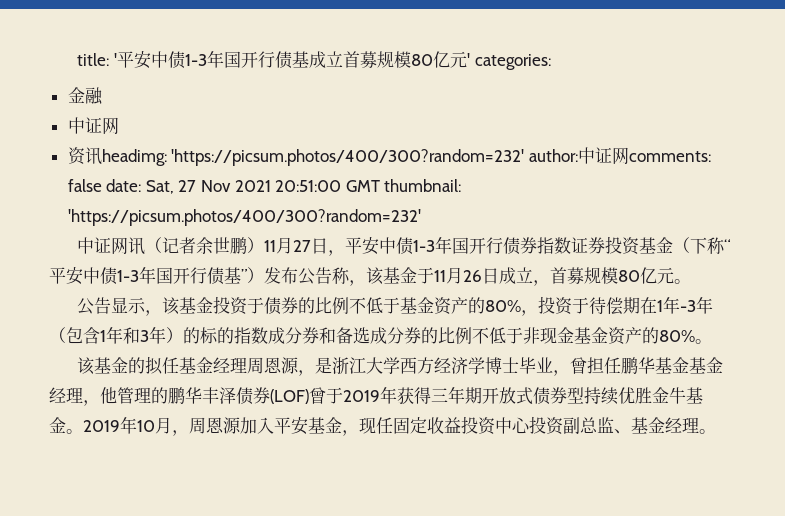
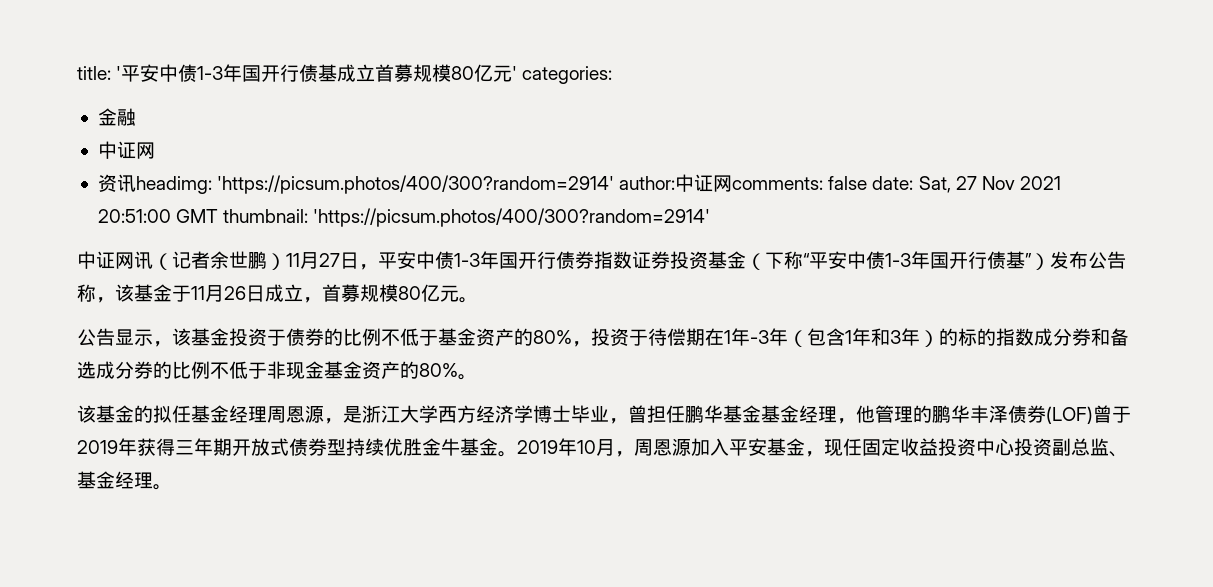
- 资讯headimg: 'https://picsum.photos/400/300?random=232' author:中证网comments: false date: Sat, 27 Nov 2021 20:51:00 GMT thumbnail: 'https://picsum.photos/400/300?random=232'
+ 资讯headimg: 'https://picsum.photos/400/300?random=2914' author:中证网comments: false date: Sat, 27 Nov 2021 20:51:00 GMT thumbnail: 'https://picsum.photos/400/300?random=2914'

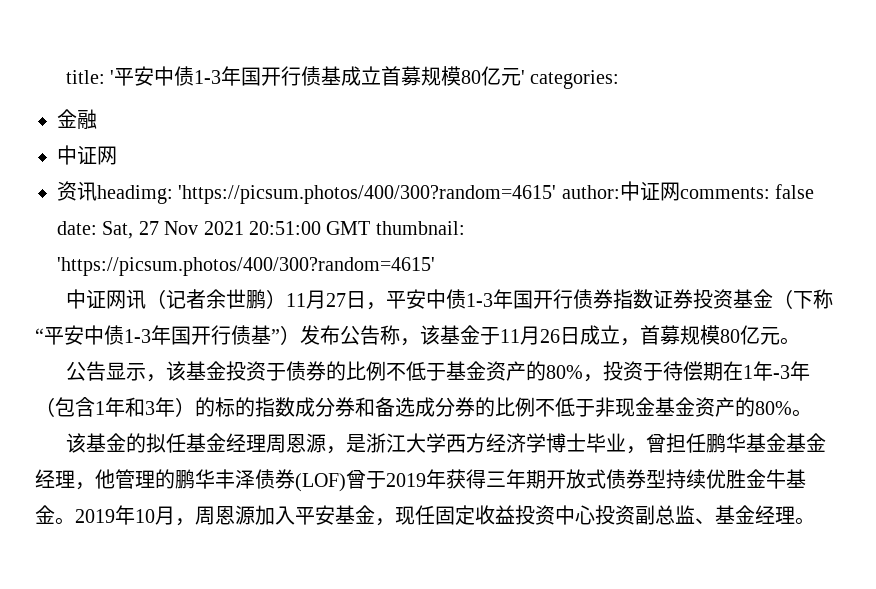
- 资讯headimg: 'https://picsum.photos/400/300?random=2914' author:中证网comments: false date: Sat, 27 Nov 2021 20:51:00 GMT thumbnail: 'https://picsum.photos/400/300?random=2914'
+ 资讯headimg: 'https://picsum.photos/400/300?random=4615' author:中证网comments: false date: Sat, 27 Nov 2021 20:51:00 GMT thumbnail: 'https://picsum.photos/400/300?random=4615'

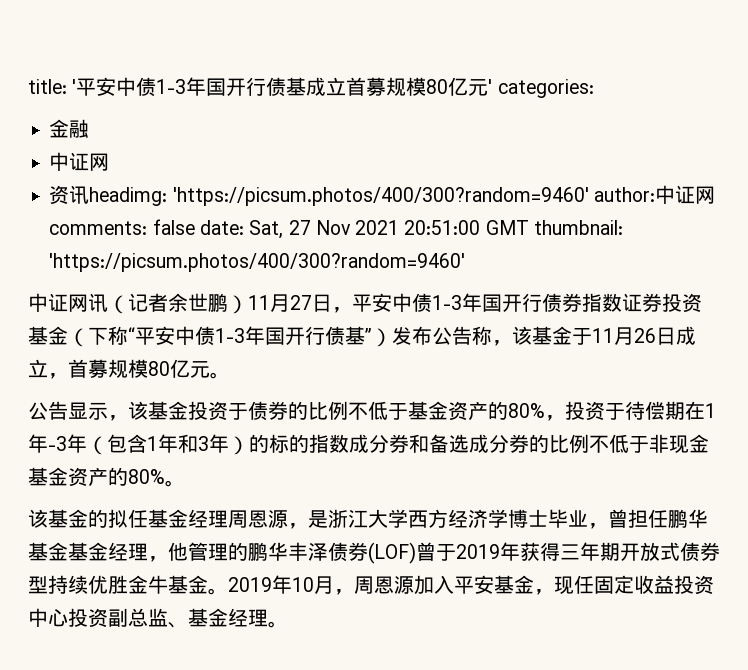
- 资讯headimg: 'https://picsum.photos/400/300?random=4615' author:中证网comments: false date: Sat, 27 Nov 2021 20:51:00 GMT thumbnail: 'https://picsum.photos/400/300?random=4615'
+ 资讯headimg: 'https://picsum.photos/400/300?random=9460' author:中证网comments: false date: Sat, 27 Nov 2021 20:51:00 GMT thumbnail: 'https://picsum.photos/400/300?random=9460'

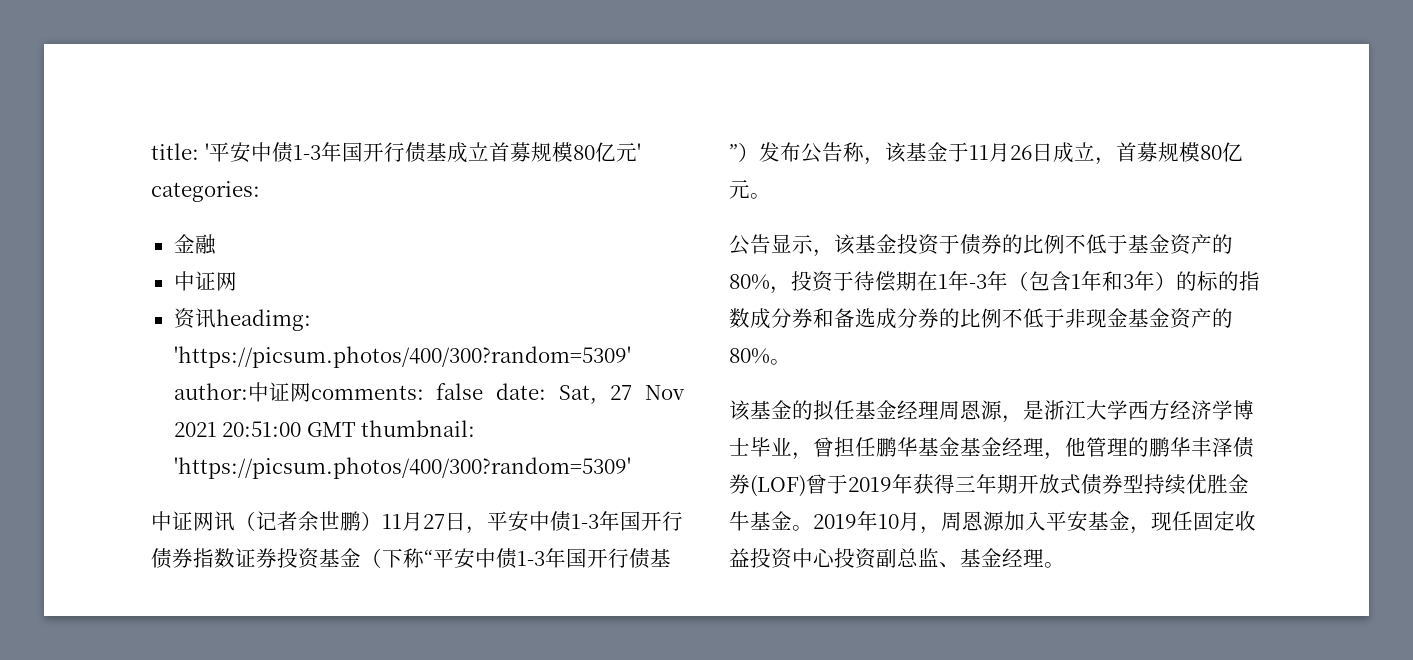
- 资讯headimg: 'https://picsum.photos/400/300?random=9460' author:中证网comments: false date: Sat, 27 Nov 2021 20:51:00 GMT thumbnail: 'https://picsum.photos/400/300?random=9460'
+ 资讯headimg: 'https://picsum.photos/400/300?random=5309' author:中证网comments: false date: Sat, 27 Nov 2021 20:51:00 GMT thumbnail: 'https://picsum.photos/400/300?random=5309'

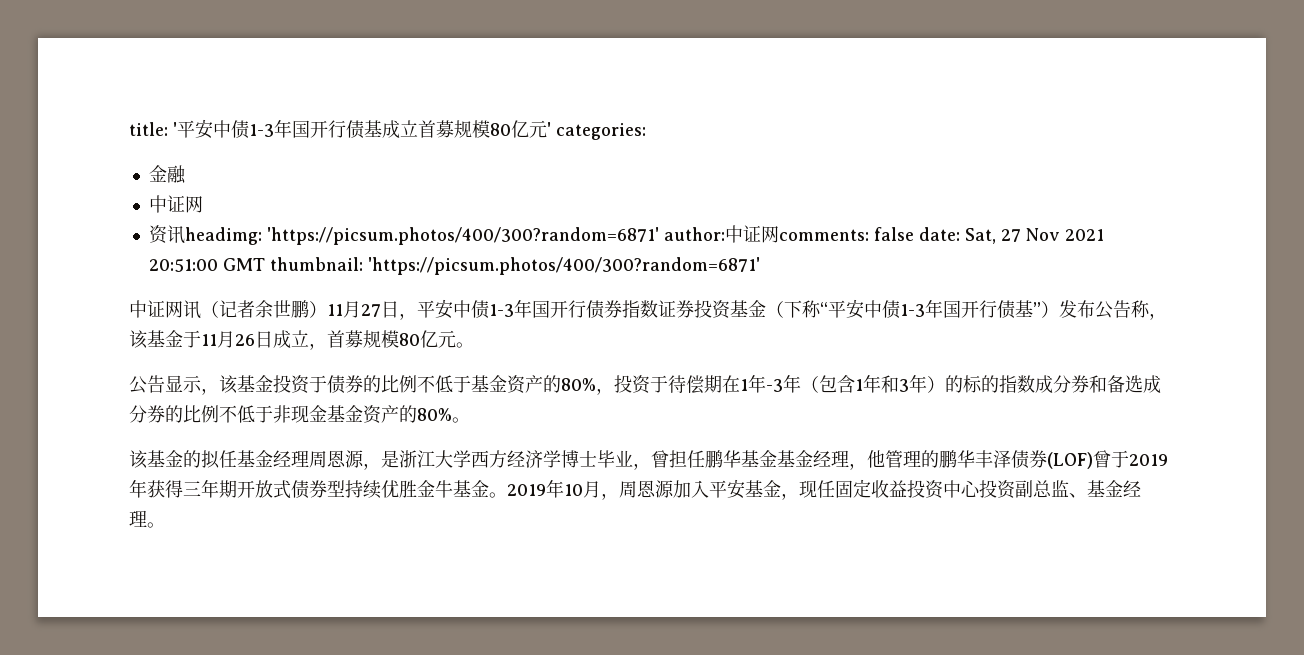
- 资讯headimg: 'https://picsum.photos/400/300?random=5309' author:中证网comments: false date: Sat, 27 Nov 2021 20:51:00 GMT thumbnail: 'https://picsum.photos/400/300?random=5309'
+ 资讯headimg: 'https://picsum.photos/400/300?random=6871' author:中证网comments: false date: Sat, 27 Nov 2021 20:51:00 GMT thumbnail: 'https://picsum.photos/400/300?random=6871'

